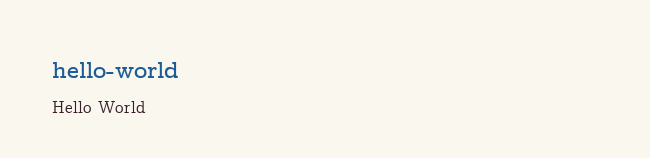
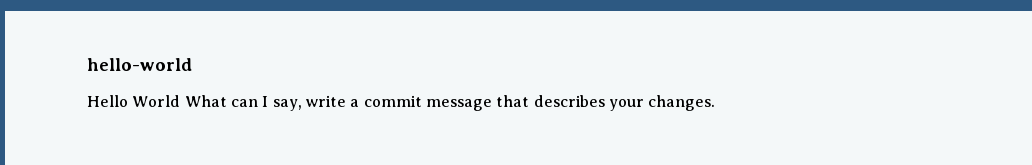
- Hello World
+ Hello World What can I say, write a commit message that describes your changes.

